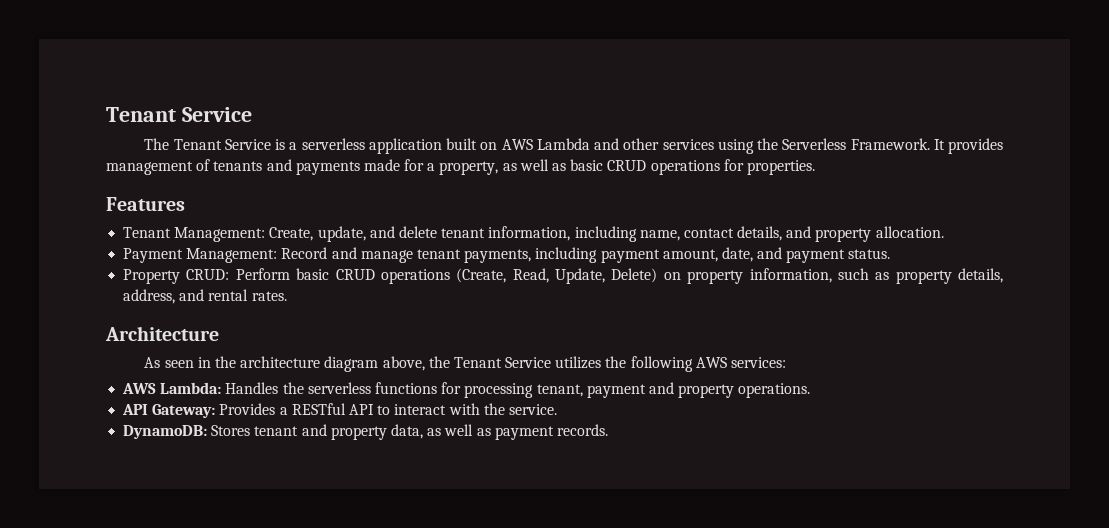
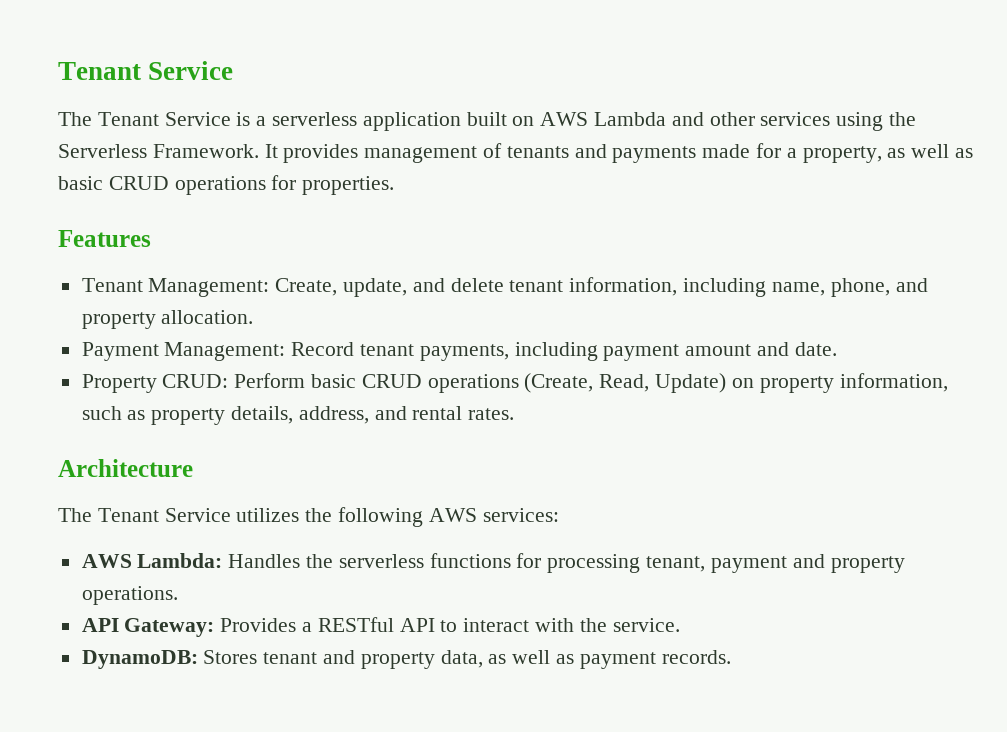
- Tenant Management: Create, update, and delete tenant information, including name, contact details, and property allocation.
+ Tenant Management: Create, update, and delete tenant information, including name, phone, and property allocation.
- Payment Management: Record and manage tenant payments, including payment amount, date, and payment status.
+ Payment Management: Record tenant payments, including payment amount and date.
- Property CRUD: Perform basic CRUD operations (Create, Read, Update, Delete) on property information, such as property details, address, and rental rates.
+ Property CRUD: Perform basic CRUD operations (Create, Read, Update) on property information, such as property details, address, and rental rates.
- As seen in the architecture diagram above, the Tenant Service utilizes the following AWS services:
+ The Tenant Service utilizes the following AWS services:

